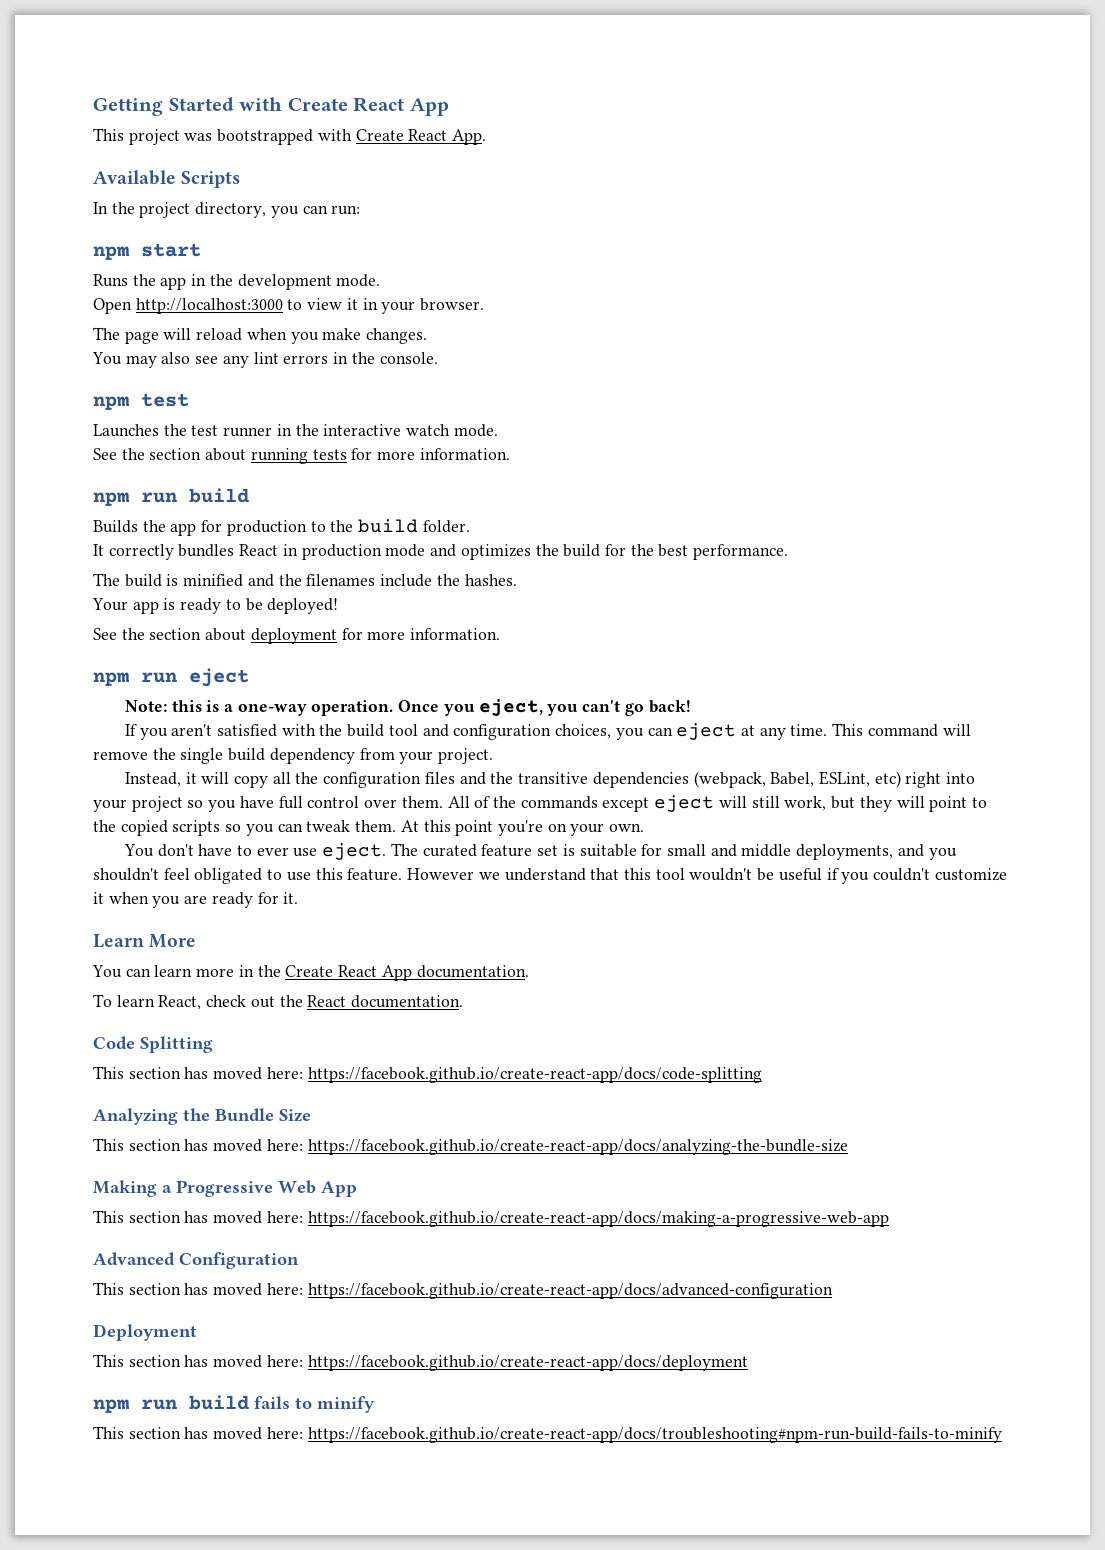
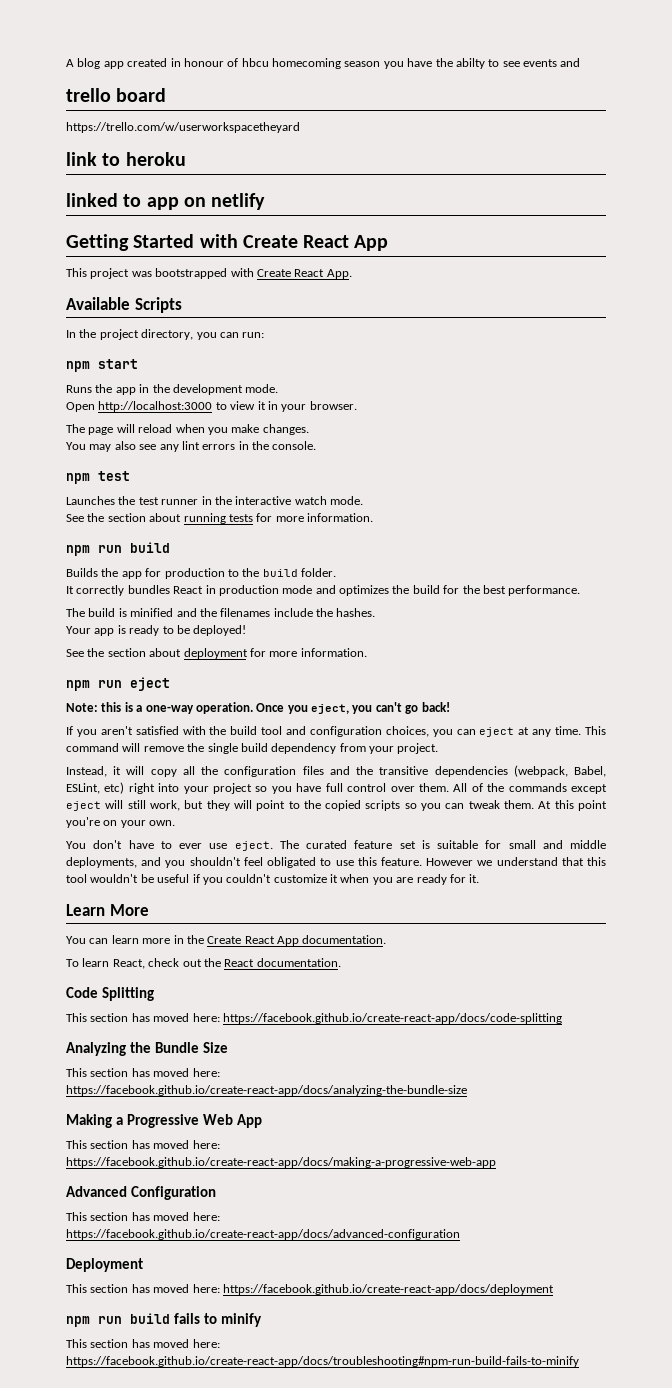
+ A blog app created in honour of hbcu homecoming season you have the abilty to see events and
+ trello board
+ https://trello.com/w/userworkspacetheyard
+ link to heroku
+ linked to app on netlify

